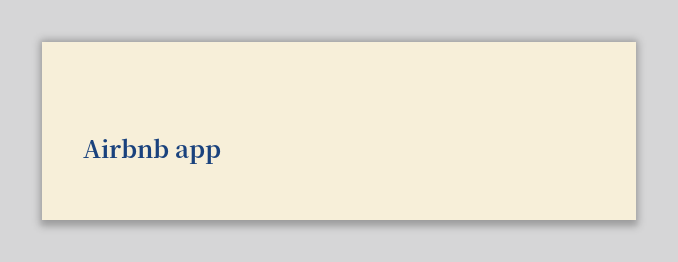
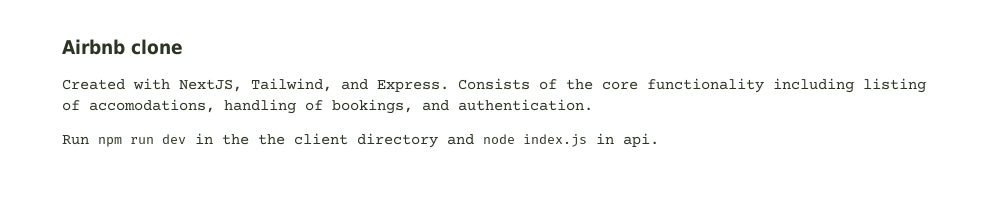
- Airbnb app
+ Airbnb clone
+ Created with NextJS, Tailwind, and Express. Consists of the core functionality including listing of accomodations, handling of bookings, and authentication.
+ Run npm run dev in the the client directory and node index.js in api.

